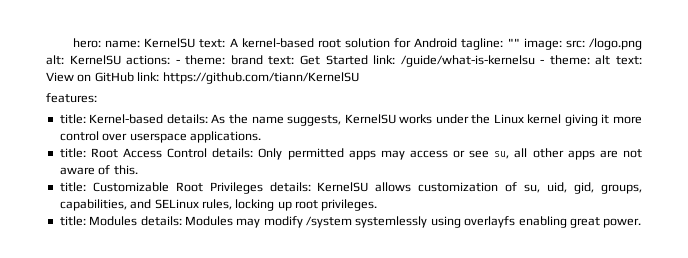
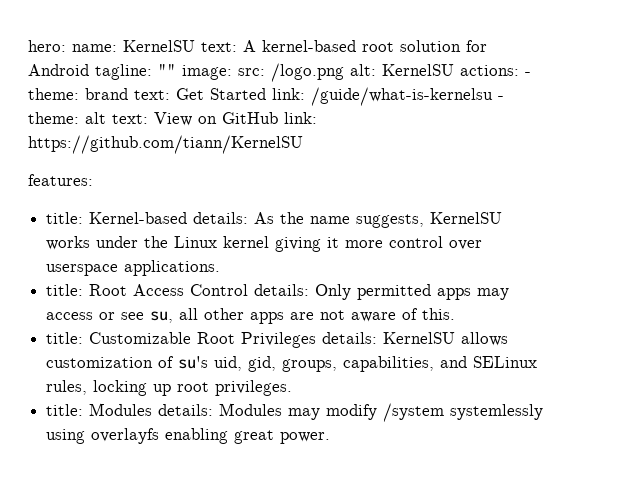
- title: Customizable Root Privileges details: KernelSU allows customization of su, uid, gid, groups, capabilities, and SELinux rules, locking up root privileges.
+ title: Customizable Root Privileges details: KernelSU allows customization of su's uid, gid, groups, capabilities, and SELinux rules, locking up root privileges.

